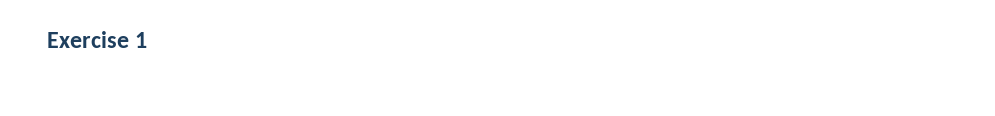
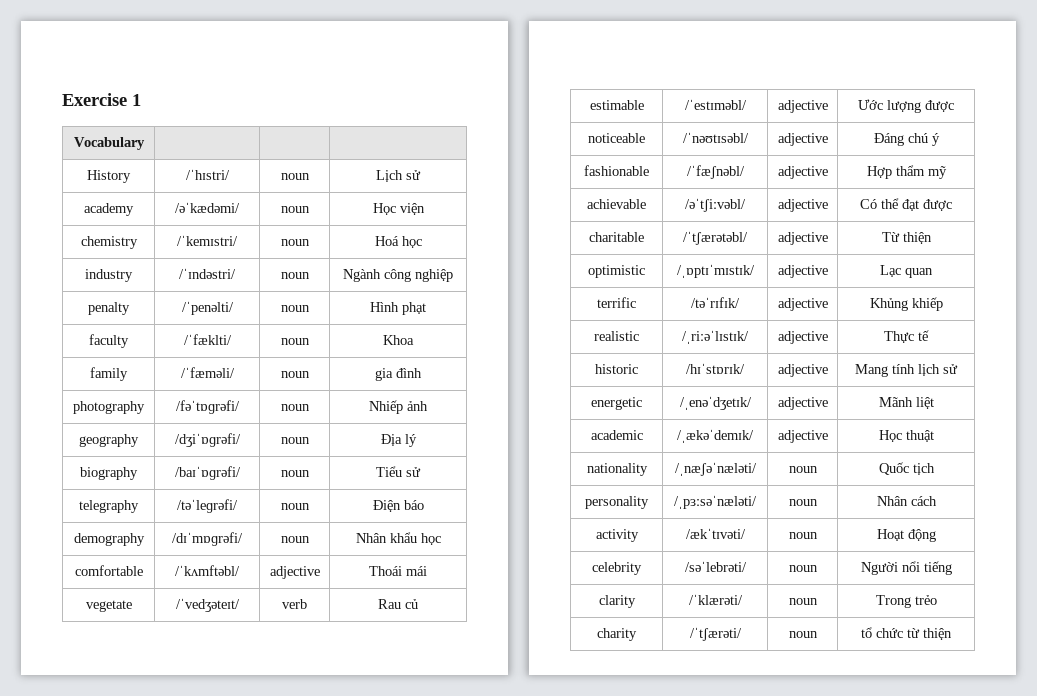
+ Vocabulary | | |
+ History | /ˈhɪstri/ | noun | Lịch sử
+ academy | /əˈkædəmi/ | noun | Học viện
+ chemistry | /ˈkemɪstri/ | noun | Hoá học
+ industry | /ˈɪndəstri/ | noun | Ngành công nghiệp
+ penalty | /ˈpenəlti/ | noun | Hình phạt
+ faculty | /ˈfæklti/ | noun | Khoa
+ family | /ˈfæməli/ | noun | gia đình
+ photography | /fəˈtɒɡrəfi/ | noun | Nhiếp ảnh
+ geography | /dʒiˈɒɡrəfi/ | noun | Địa lý
+ biography | /baɪˈɒɡrəfi/ | noun | Tiểu sử
+ telegraphy | /təˈleɡrəfi/ | noun | Điện báo
+ demography | /dɪˈmɒɡrəfi/ | noun | Nhân khẩu học
+ comfortable | /ˈkʌmftəbl/ | adjective | Thoái mái
+ vegetate | /ˈvedʒəteɪt/ | verb | Rau củ
+ estimable | /ˈestɪməbl/ | adjective | Ước lượng được
+ noticeable | /ˈnəʊtɪsəbl/ | adjective | Đáng chú ý
+ fashionable | /ˈfæʃnəbl/ | adjective | Hợp thẩm mỹ
+ achievable | /əˈtʃiːvəbl/ | adjective | Có thể đạt được
+ charitable | /ˈtʃærətəbl/ | adjective | Từ thiện
+ optimistic | /ˌɒptɪˈmɪstɪk/ | adjective | Lạc quan
+ terrific | /təˈrɪfɪk/ | adjective | Khủng khiếp
+ realistic | /ˌriːəˈlɪstɪk/ | adjective | Thực tế
+ historic | /hɪˈstɒrɪk/ | adjective | Mang tính lịch sử
+ energetic | /ˌenəˈdʒetɪk/ | adjective | Mãnh liệt
+ academic | /ˌækəˈdemɪk/ | adjective | Học thuật
+ nationality | /ˌnæʃəˈnæləti/ | noun | Quốc tịch
+ personality | /ˌpɜːsəˈnæləti/ | noun | Nhân cách
+ activity | /ækˈtɪvəti/ | noun | Hoạt động
+ celebrity | /səˈlebrəti/ | noun | Người nổi tiếng
+ clarity | /ˈklærəti/ | noun | Trong trẻo
+ charity | /ˈtʃærəti/ | noun | tổ chức từ thiện

